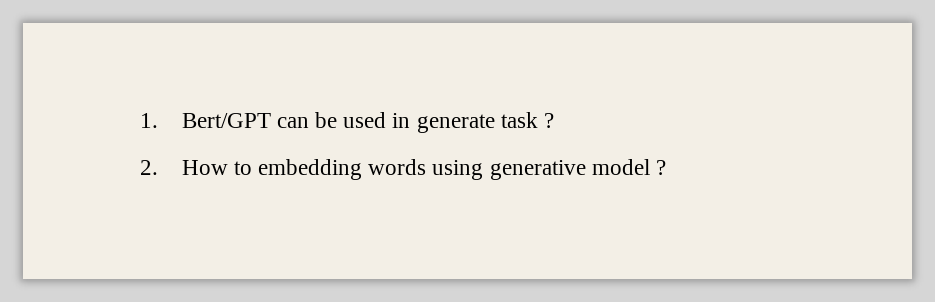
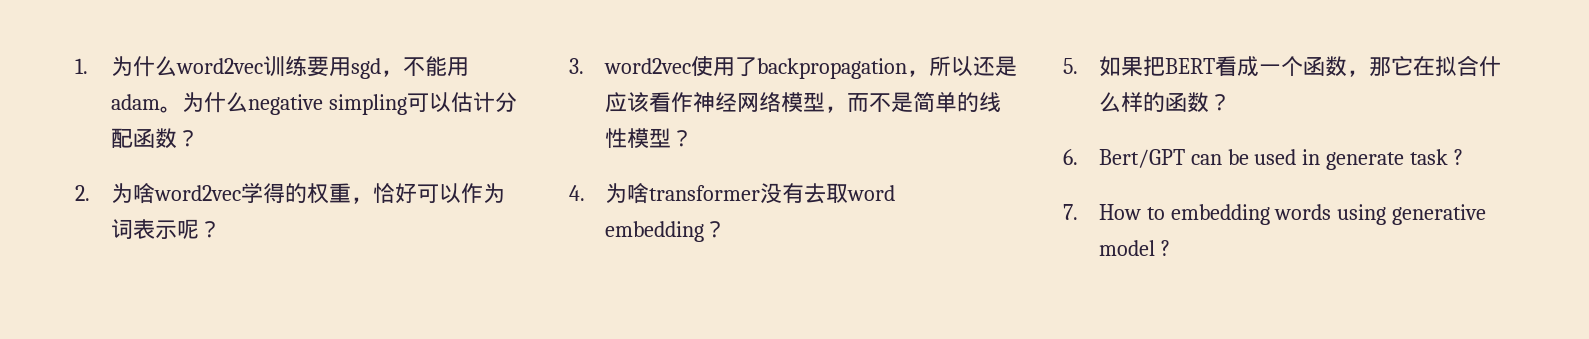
- 1. Bert/GPT can be used in generate task ?
+ 1.为什么word2vec训练要用sgd，不能用adam。为什么negative simpling可以估计分配函数？
+ 2.为啥word2vec学得的权重，恰好可以作为词表示呢？
+ 3. word2vec使用了backpropagation，所以还是应该看作神经网络模型，而不是简单的线性模型？
+ 4.为啥transformer没有去取word embedding？
+ 5.如果把BERT看成一个函数，那它在拟合什么样的函数？
+ 6. Bert/GPT can be used in generate task ?
- 2. How to embedding words using generative model ?
+ 7. How to embedding words using generative model ?

